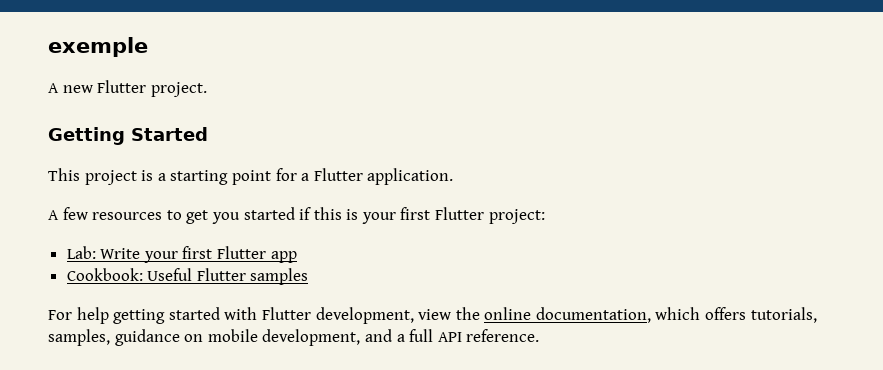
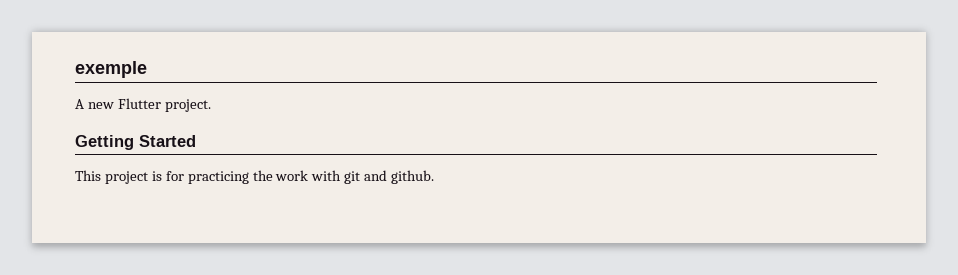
- This project is a starting point for a Flutter application.
- A few resources to get you started if this is your first Flutter project:
- Lab: Write your first Flutter app
- Cookbook: Useful Flutter samples
- For help getting started with Flutter development, view the online documentation, which offers tutorials, samples, guidance on mobile development, and a full API reference.
+ This project is for practicing the work with git and github.

